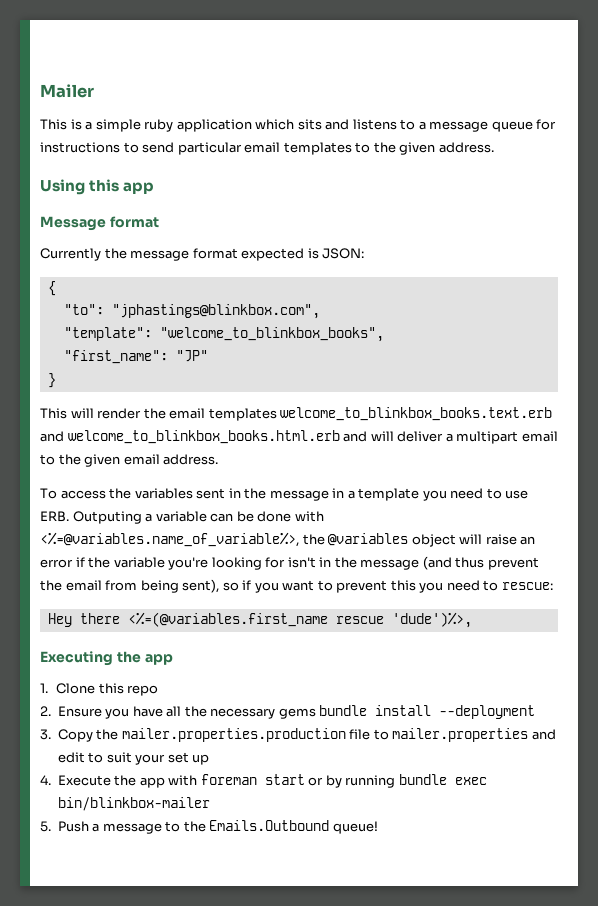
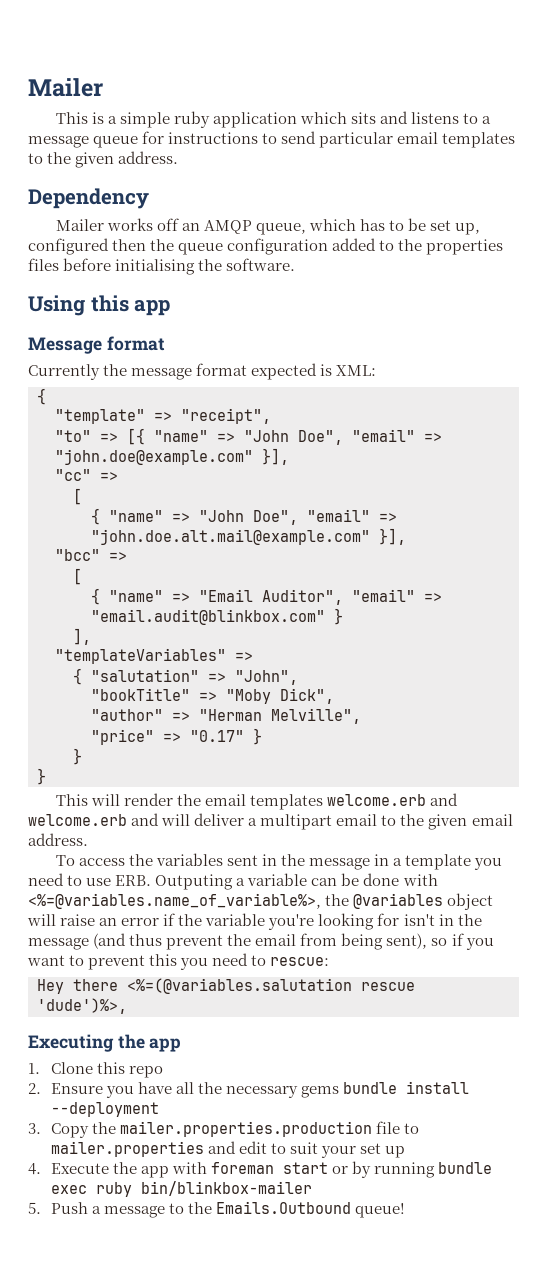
+ Dependency
+ Mailer works off an AMQP queue, which has to be set up, configured then the queue configuration added to the properties files before initialising the software.
- Currently the message format expected is JSON:
+ Currently the message format expected is XML:
- "to": "jphastings@blinkbox.com",
- "template": "welcome_to_blinkbox_books",
- "first_name": "JP"
+ "template" => "receipt",
+ "to" => [{ "name" => "John Doe", "email" => "john.doe@example.com" }],
+ "cc" =>
+ [
+ { "name" => "John Doe", "email" => "john.doe.alt.mail@example.com" }],
+ "bcc" =>
+ [
+ { "name" => "Email Auditor", "email" => "email.audit@blinkbox.com" }
+ ],
+ "templateVariables" =>
+ { "salutation" => "John",
+ "bookTitle" => "Moby Dick",
+ "author" => "Herman Melville",
+ "price" => "0.17" }
+ }
- This will render the email templates welcome_to_blinkbox_books.text.erb and welcome_to_blinkbox_books.html.erb and will deliver a multipart email to the given email address.
+ This will render the email templates welcome.erb and welcome.erb and will deliver a multipart email to the given email address.
- Hey there <%=(@variables.first_name rescue 'dude')%>,
+ Hey there <%=(@variables.salutation rescue 'dude')%>,
- 4. Execute the app with foreman start or by running bundle exec bin/blinkbox-mailer
+ 4. Execute the app with foreman start or by running bundle exec ruby bin/blinkbox-mailer

